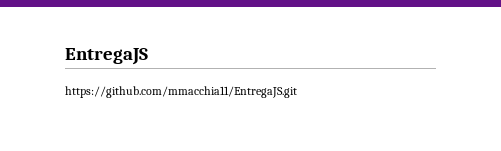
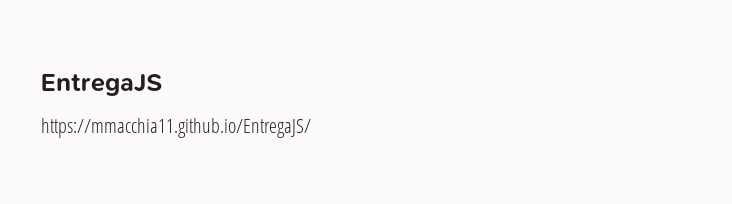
- https://github.com/mmacchia11/EntregaJS.git
+ https://mmacchia11.github.io/EntregaJS/

